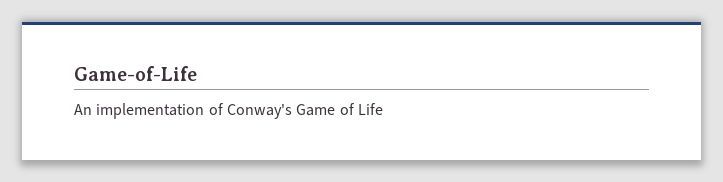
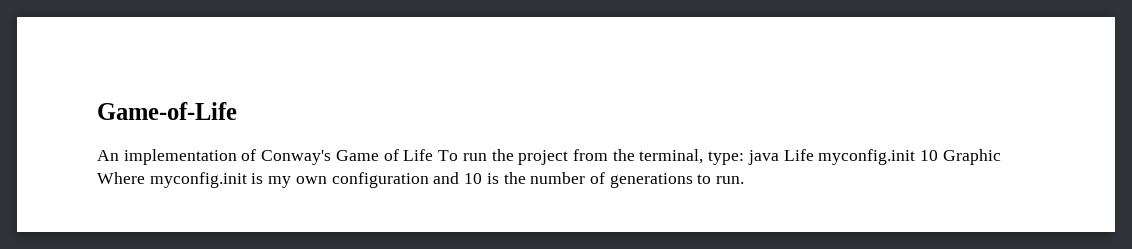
- An implementation of Conway's Game of Life
+ An implementation of Conway's Game of Life To run the project from the terminal, type: java Life myconfig.init 10 Graphic Where myconfig.init is my own configuration and 10 is the number of generations to run.

